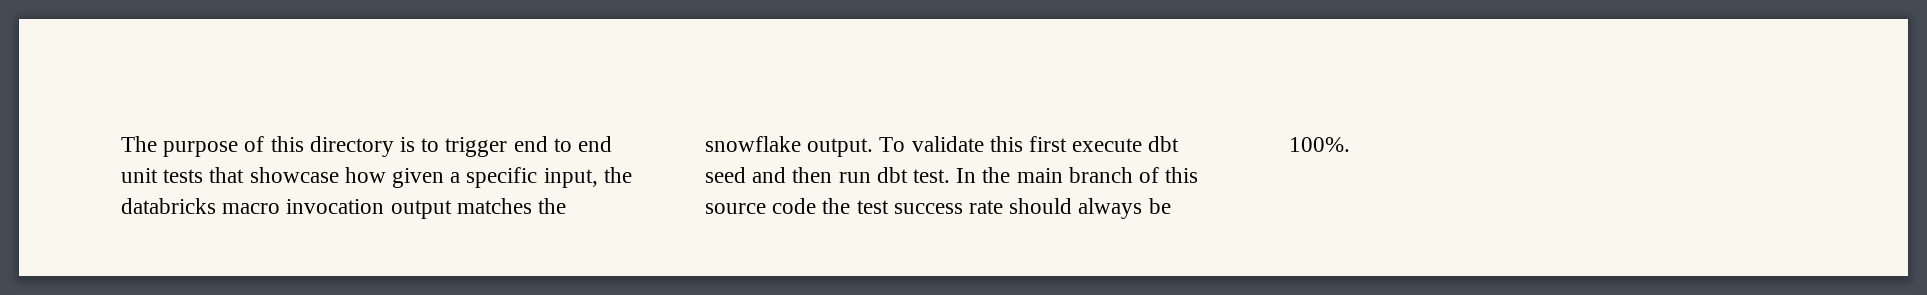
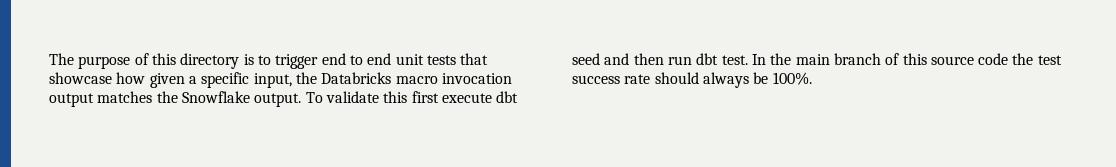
- The purpose of this directory is to trigger end to end unit tests that showcase how given a specific input, the databricks macro invocation output matches the snowflake output.
+ The purpose of this directory is to trigger end to end unit tests that showcase how given a specific input, the Databricks macro invocation output matches the Snowflake output.

